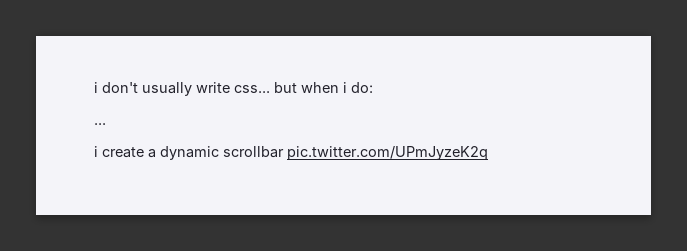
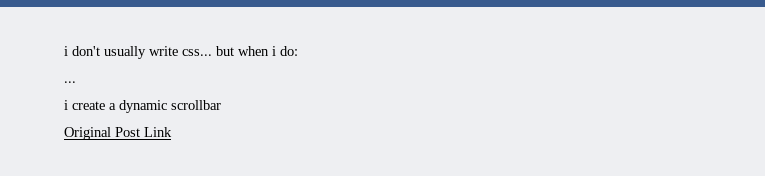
- i create a dynamic scrollbar pic.twitter.com/UPmJyzeK2q
+ i create a dynamic scrollbar
+ Original Post Link

